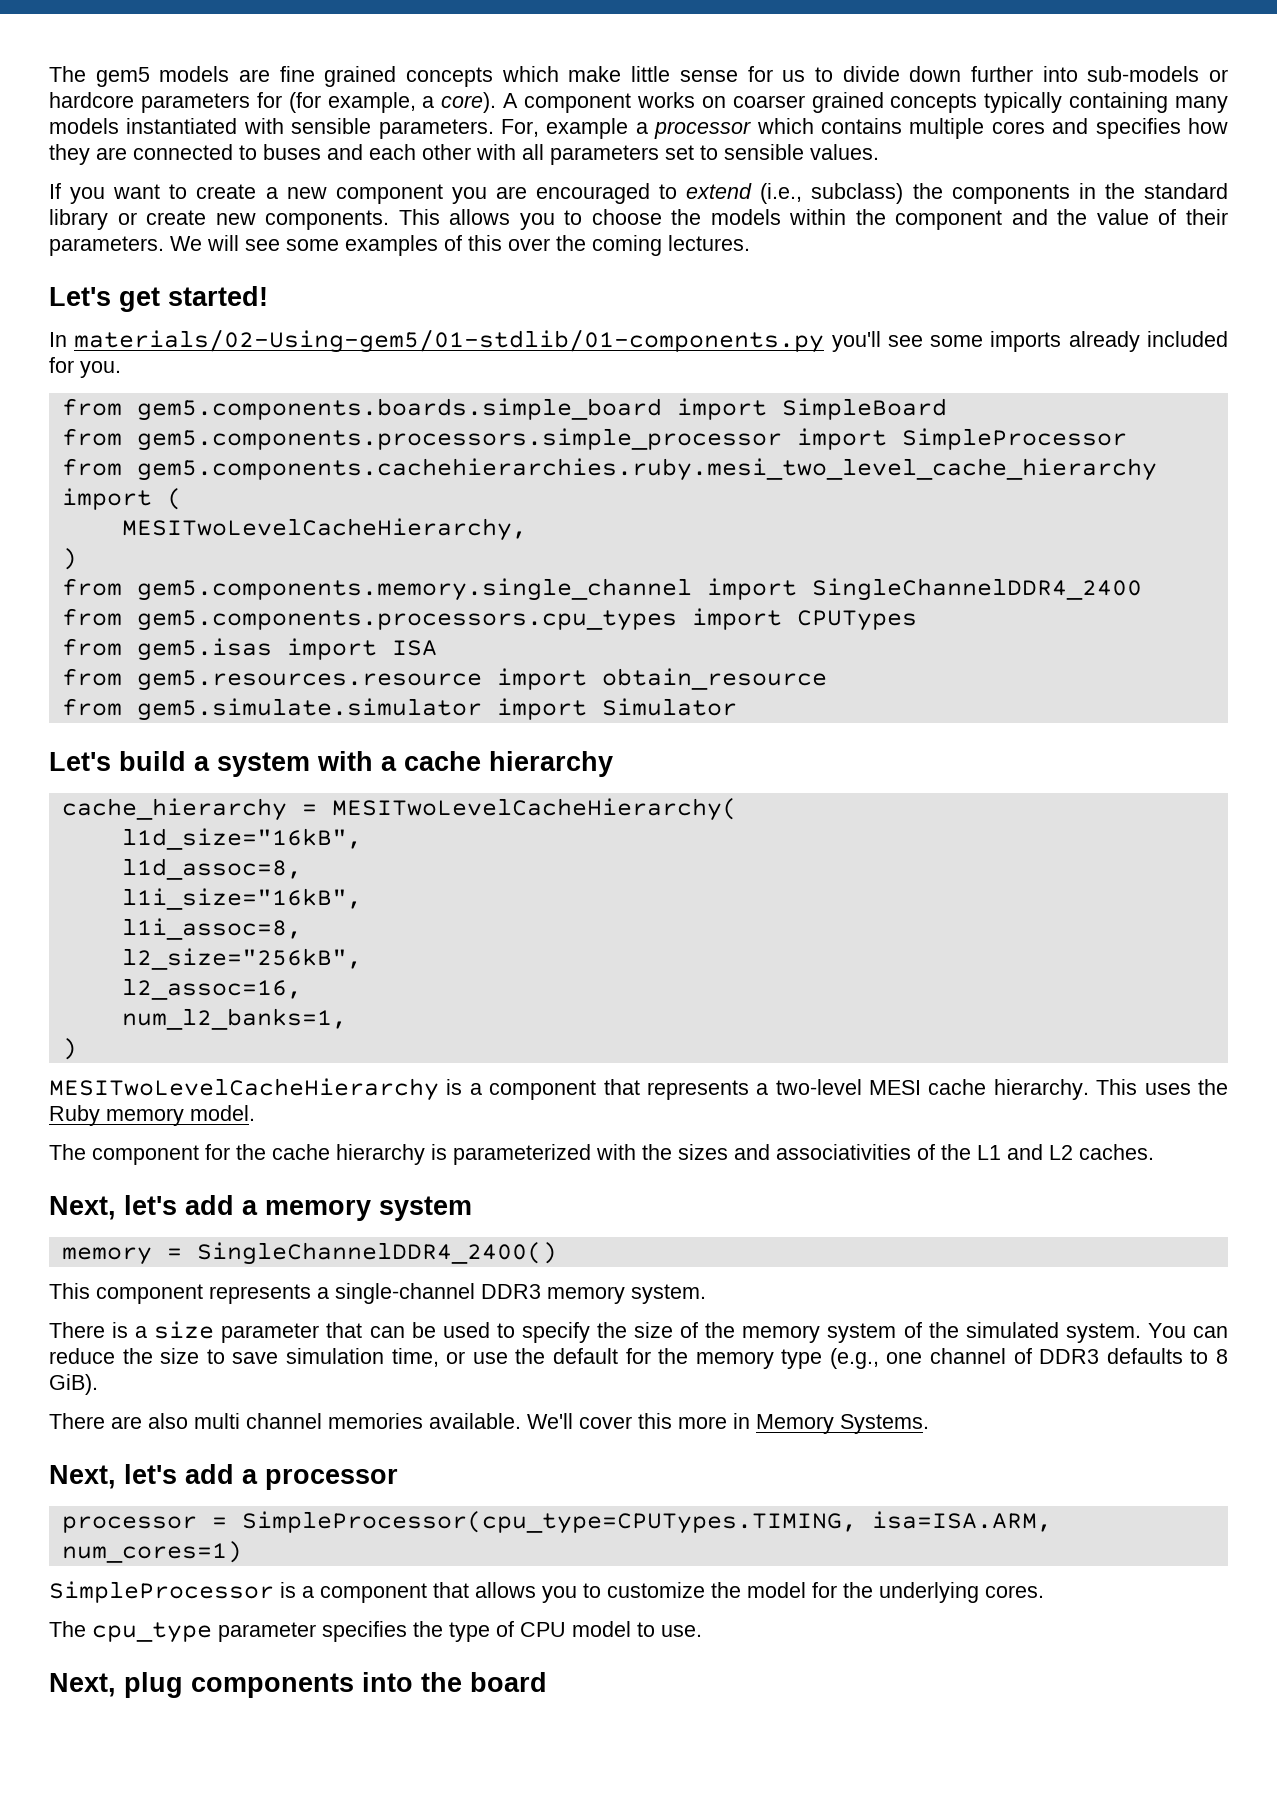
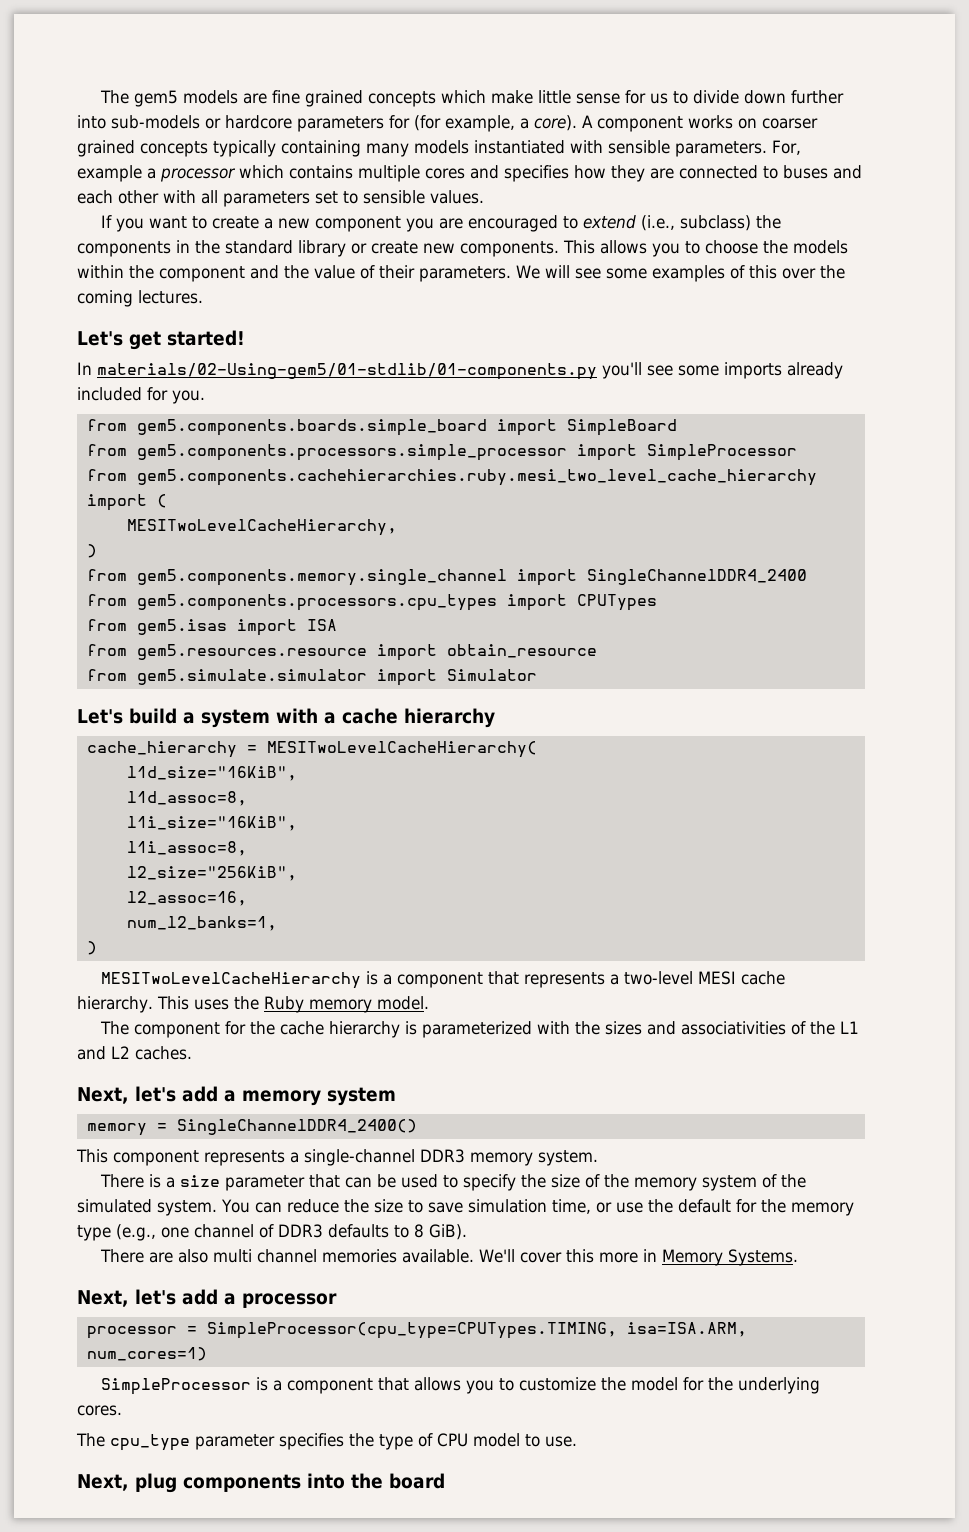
- l1d_size="16kB",
+ l1d_size="16KiB",
- l1i_size="16kB",
+ l1i_size="16KiB",
- l2_size="256kB",
+ l2_size="256KiB",

